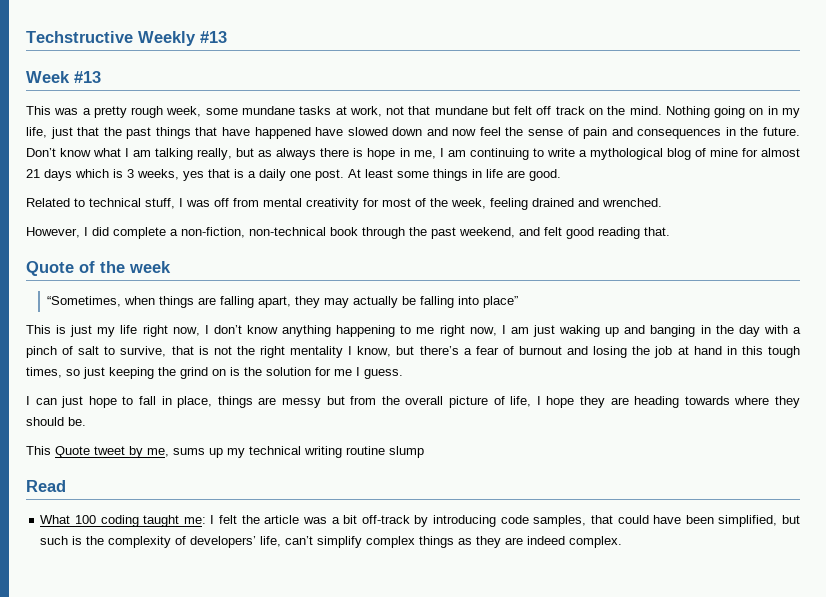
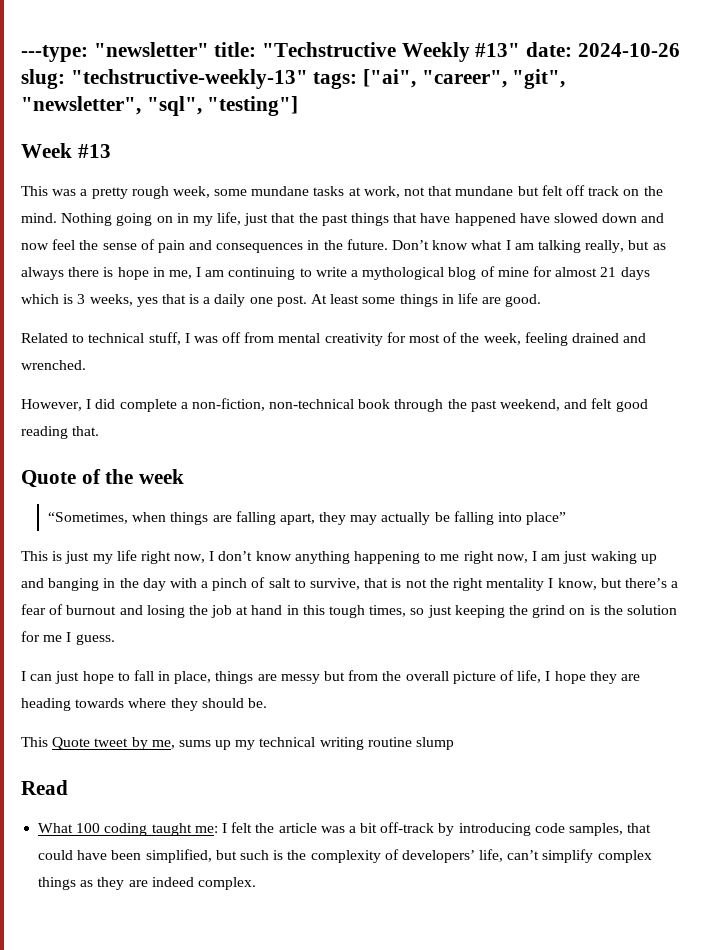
- Techstructive Weekly #13
+ ---type: "newsletter" title: "Techstructive Weekly #13" date: 2024-10-26 slug: "techstructive-weekly-13" tags: ["ai", "career", "git", "newsletter", "sql", "testing"]

